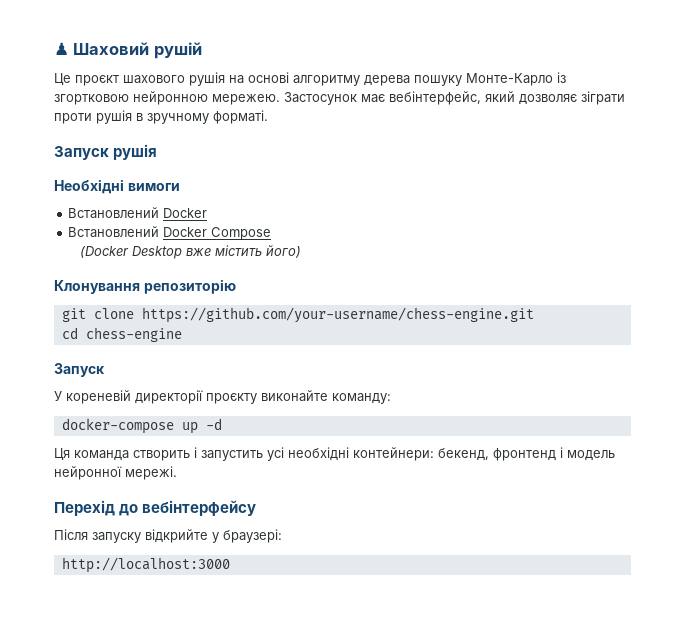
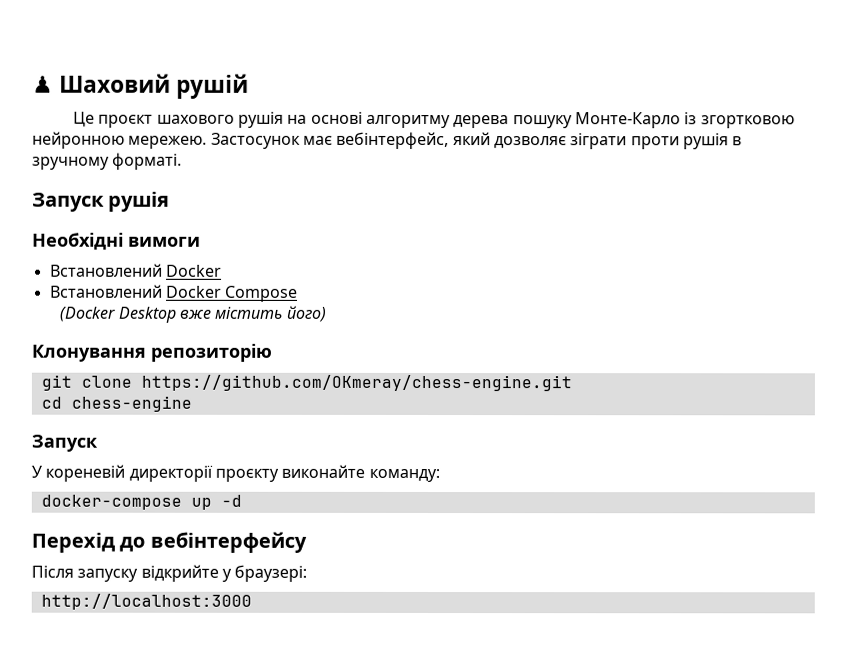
- git clone https://github.com/your-username/chess-engine.git
+ git clone https://github.com/OKmeray/chess-engine.git
- Ця команда створить і запустить усі необхідні контейнери: бекенд, фронтенд і модель нейронної мережі.

